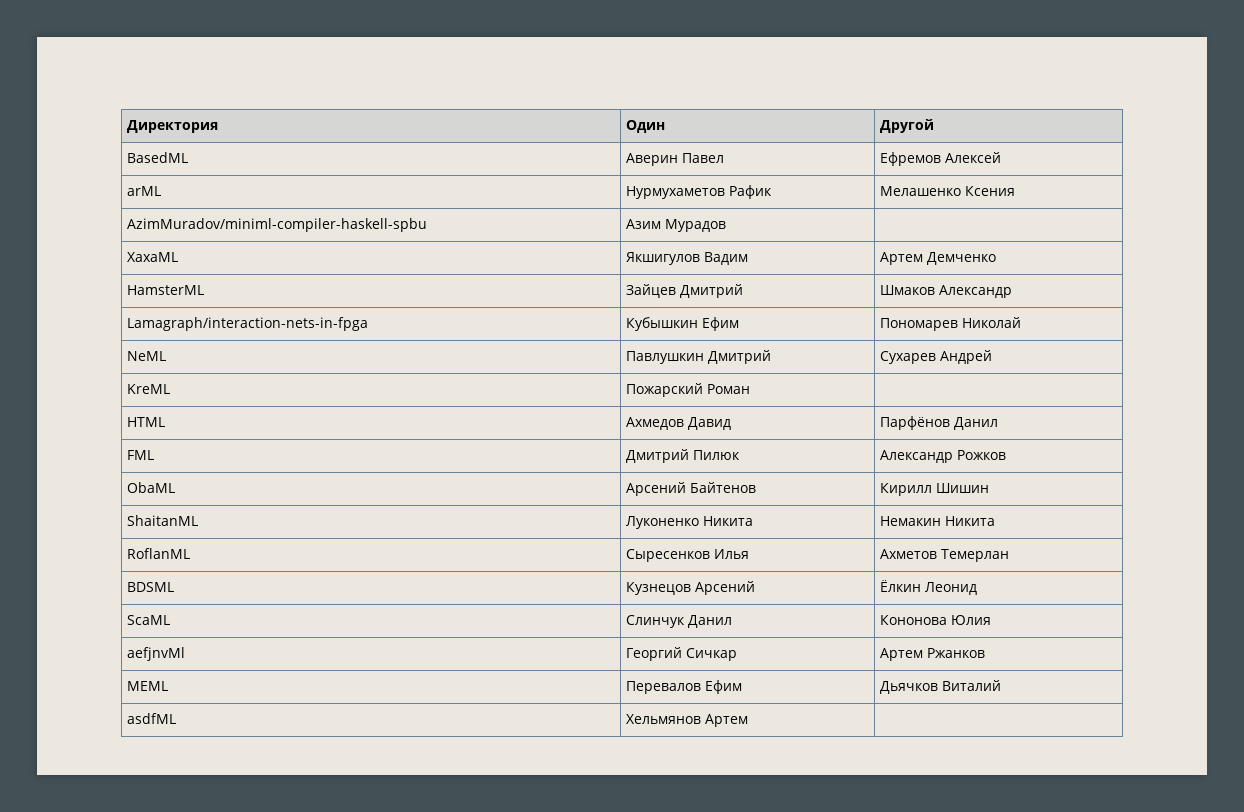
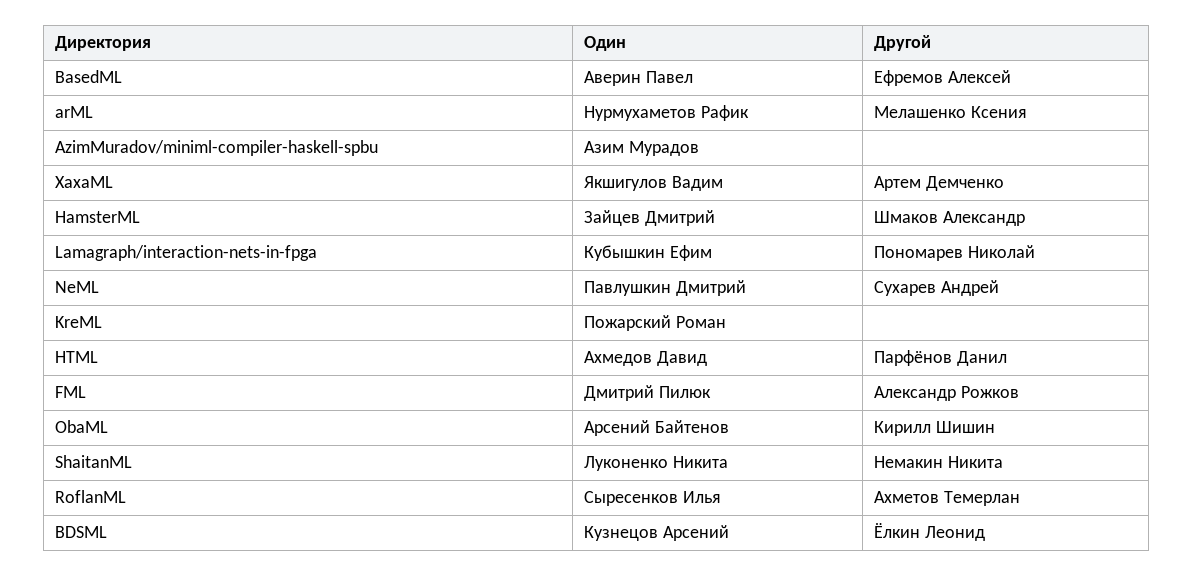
- ScaML | Слинчук Данил | Кононова Юлия
- aefjnvMl | Георгий Сичкар | Артем Ржанков
- MEML | Перевалов Ефим | Дьячков Виталий
- asdfML | Хельмянов Артем |

